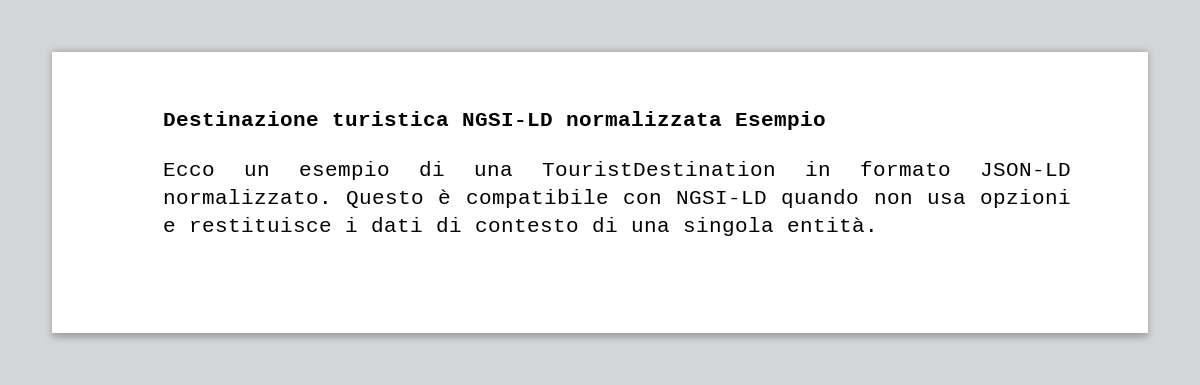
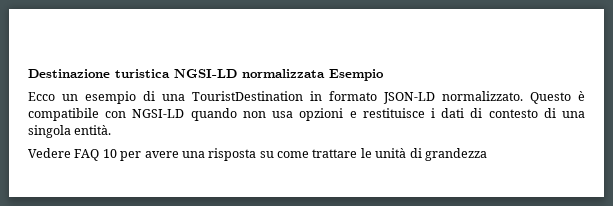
+ Vedere FAQ 10 per avere una risposta su come trattare le unità di grandezza

